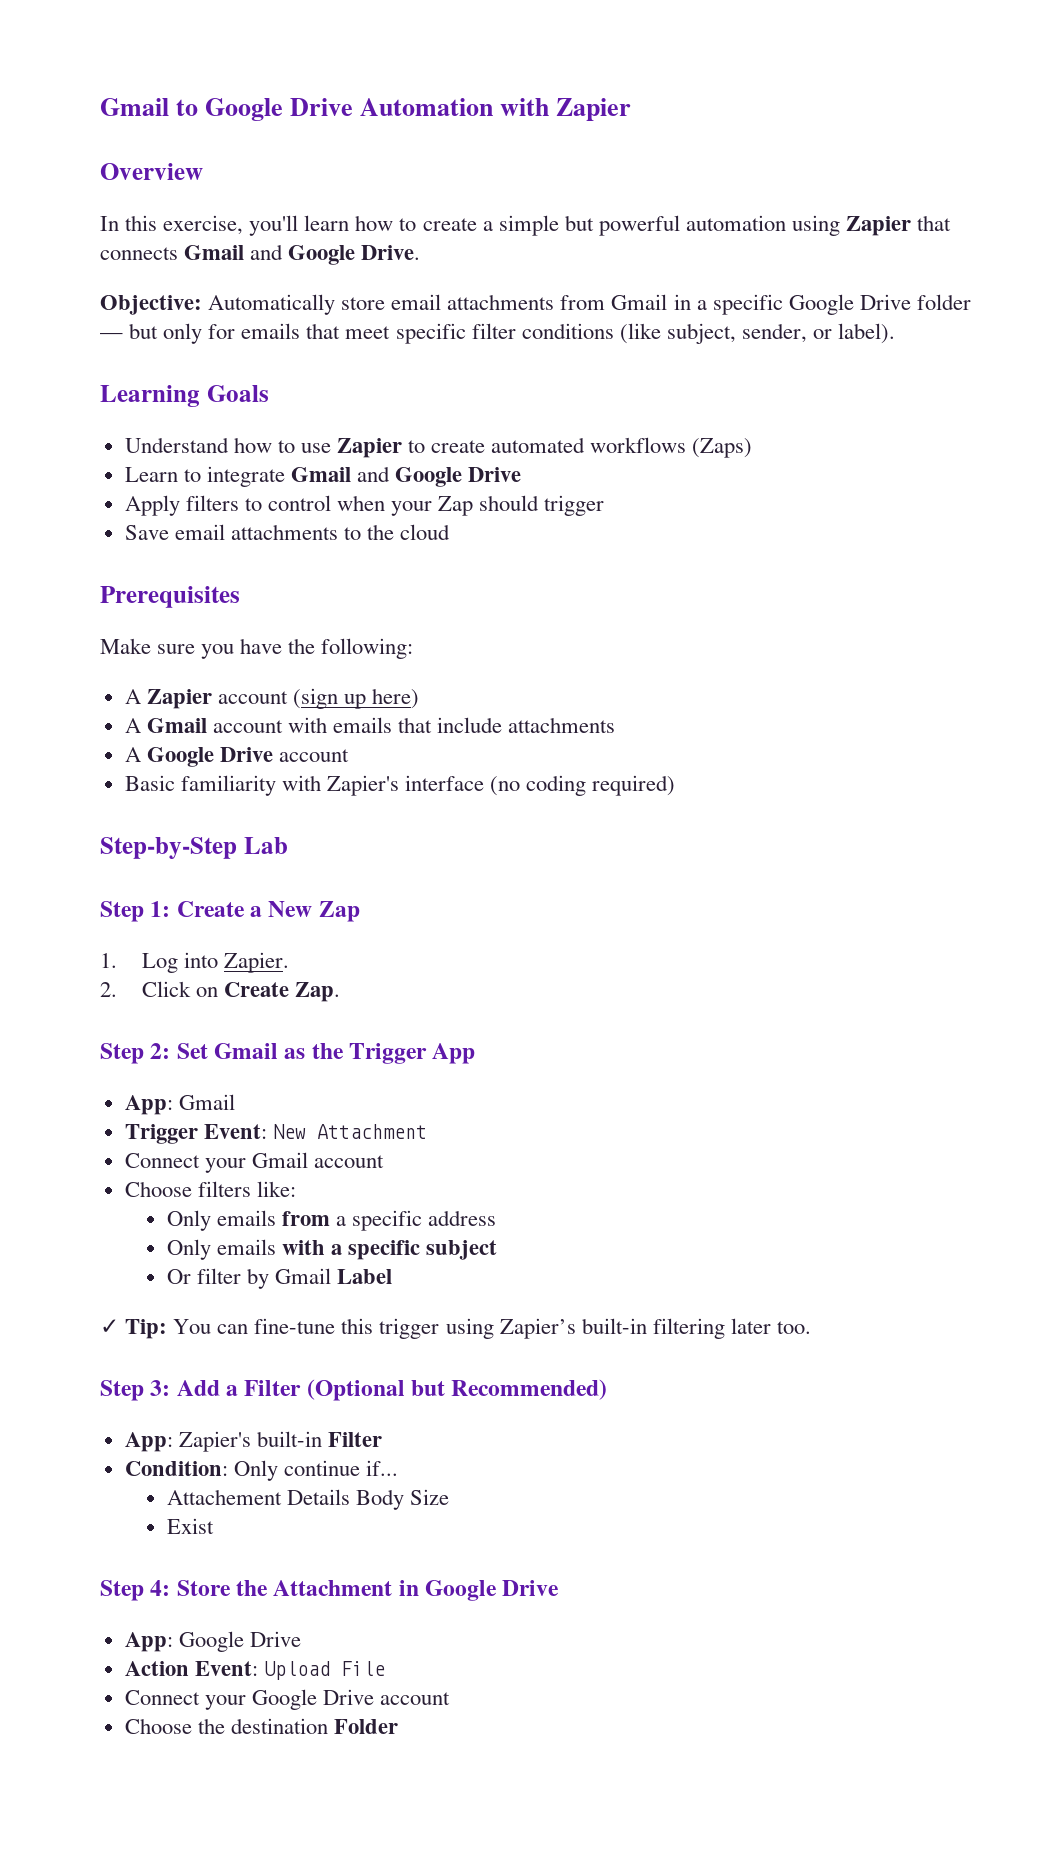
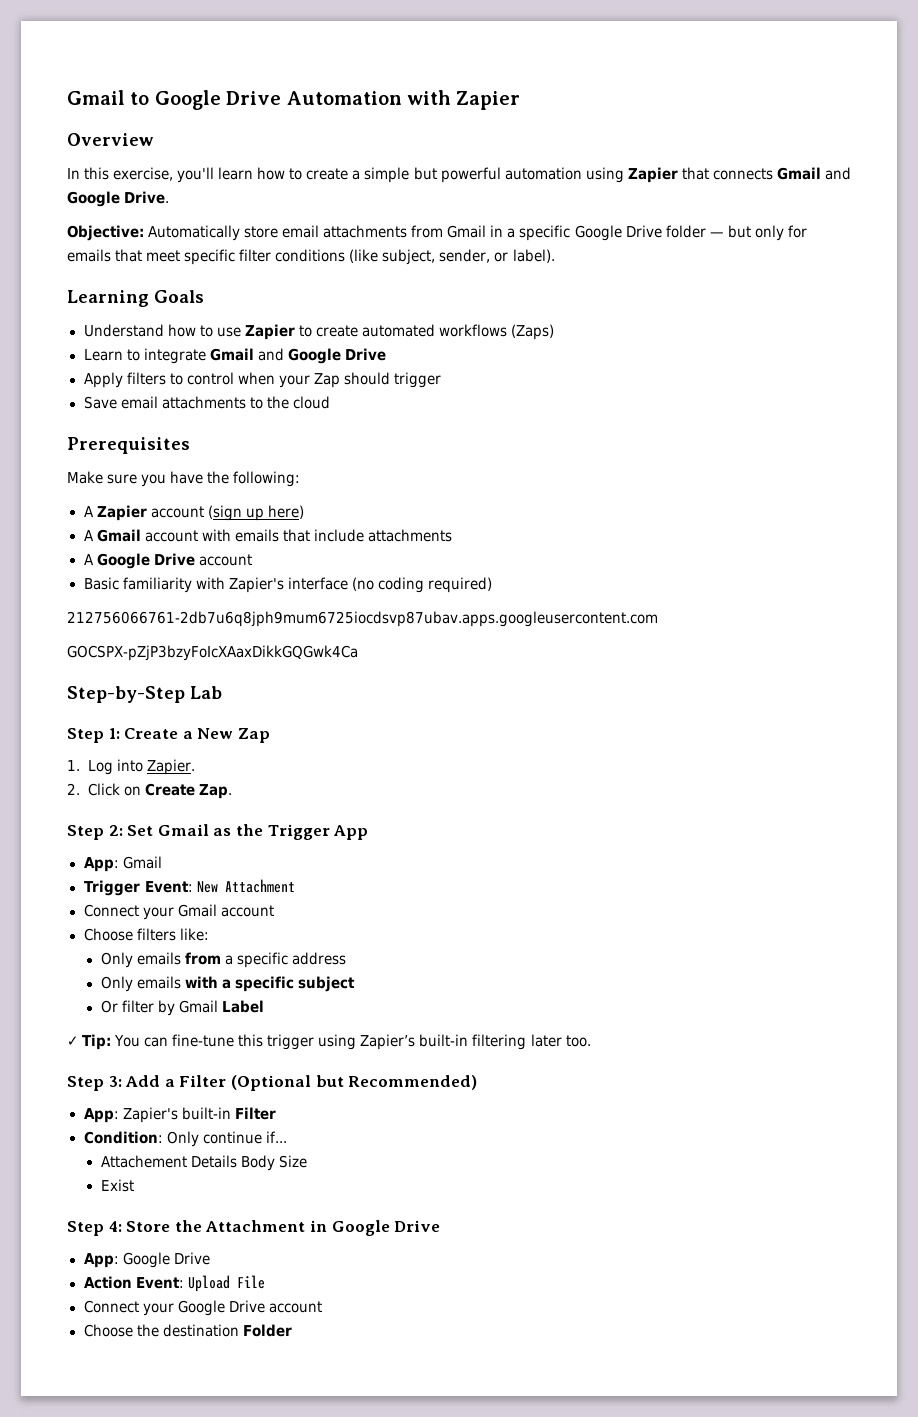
+ 212756066761-2db7u6q8jph9mum6725iocdsvp87ubav.apps.googleusercontent.com
+ 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

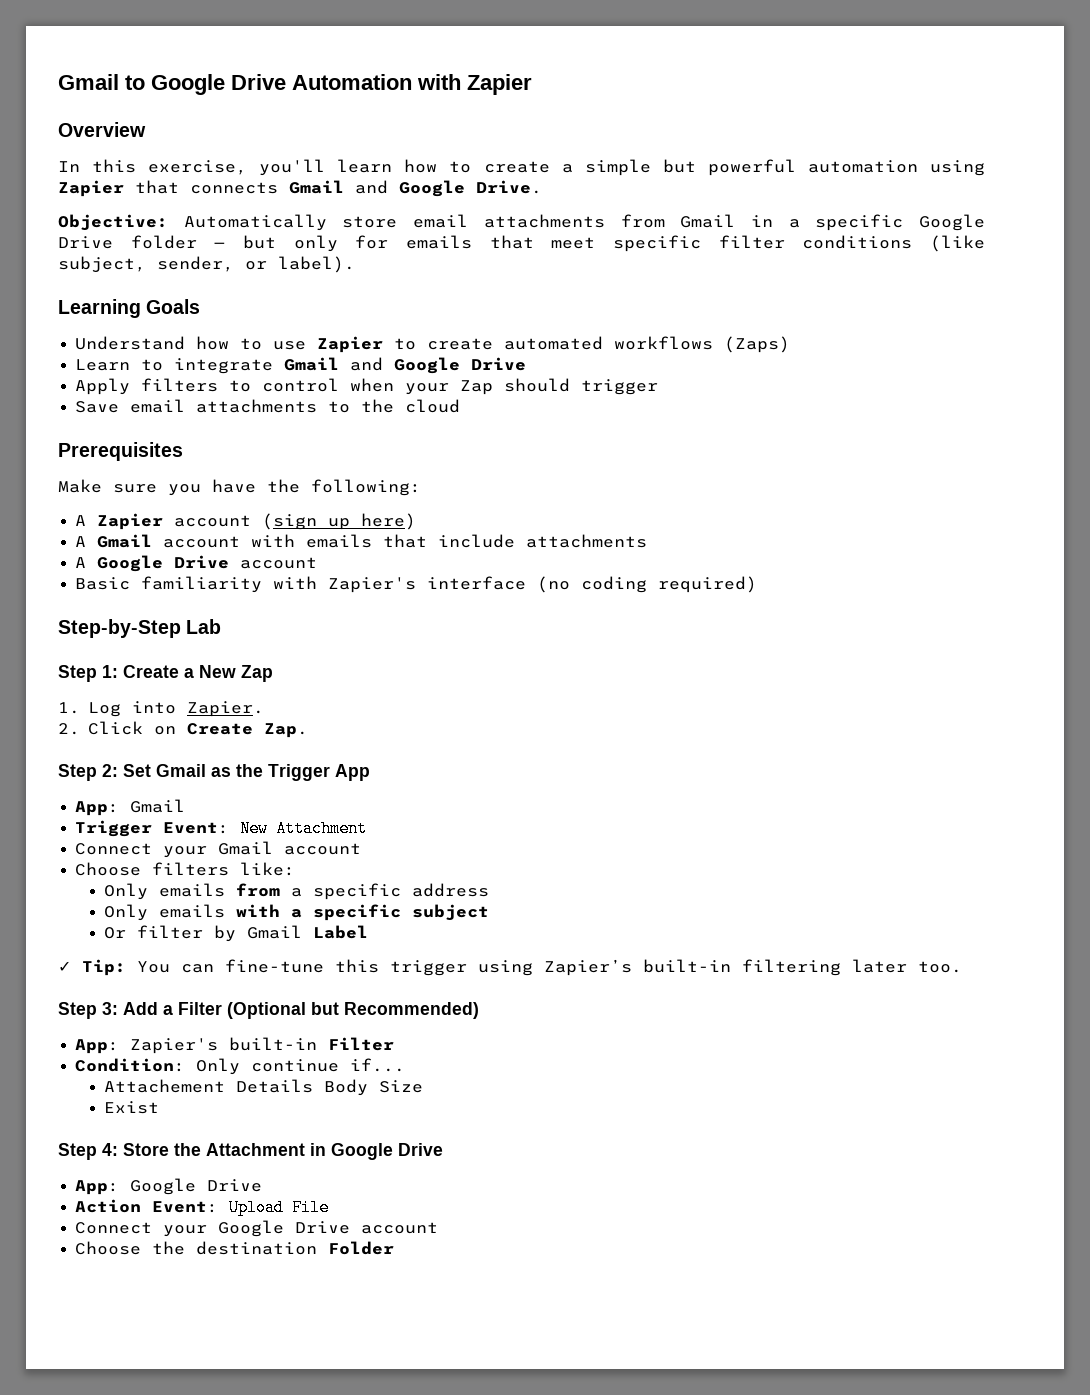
- 212756066761-2db7u6q8jph9mum6725iocdsvp87ubav.apps.googleusercontent.com
- 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

